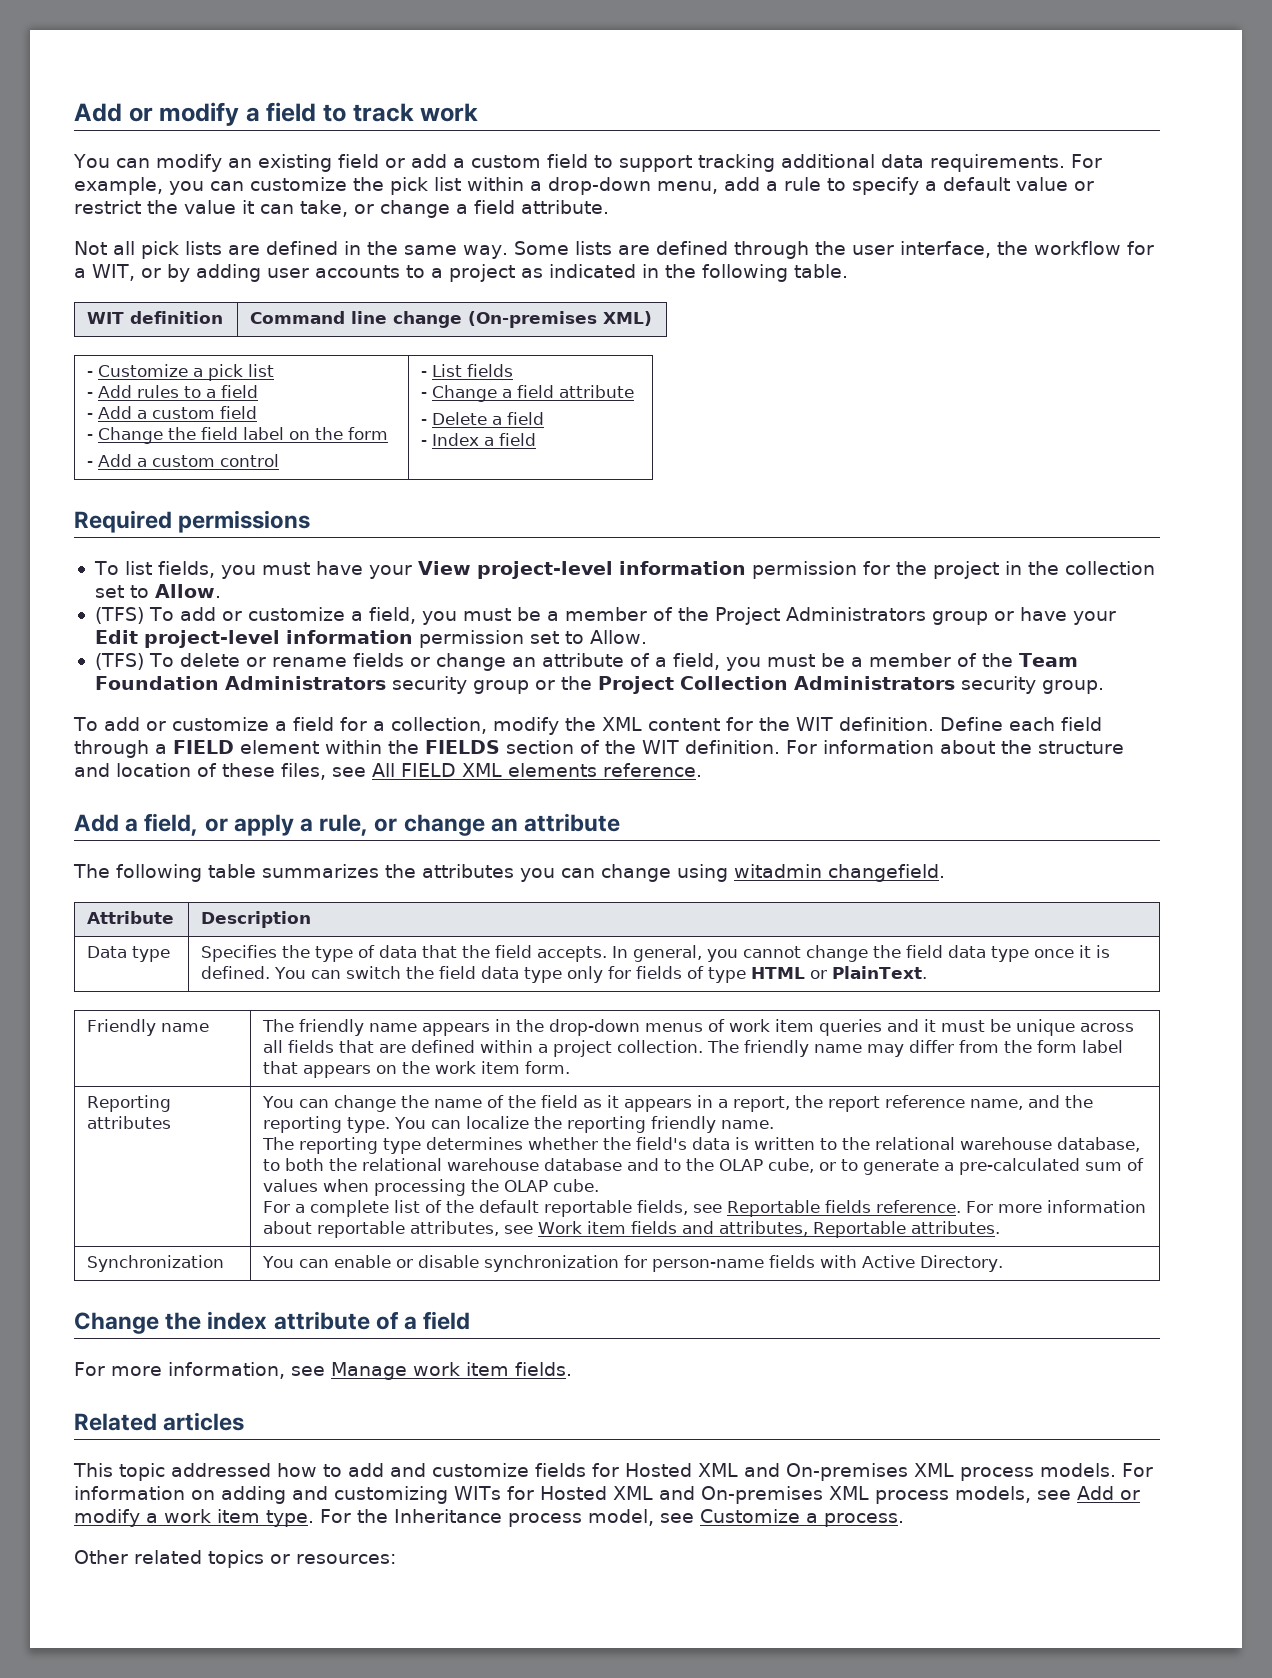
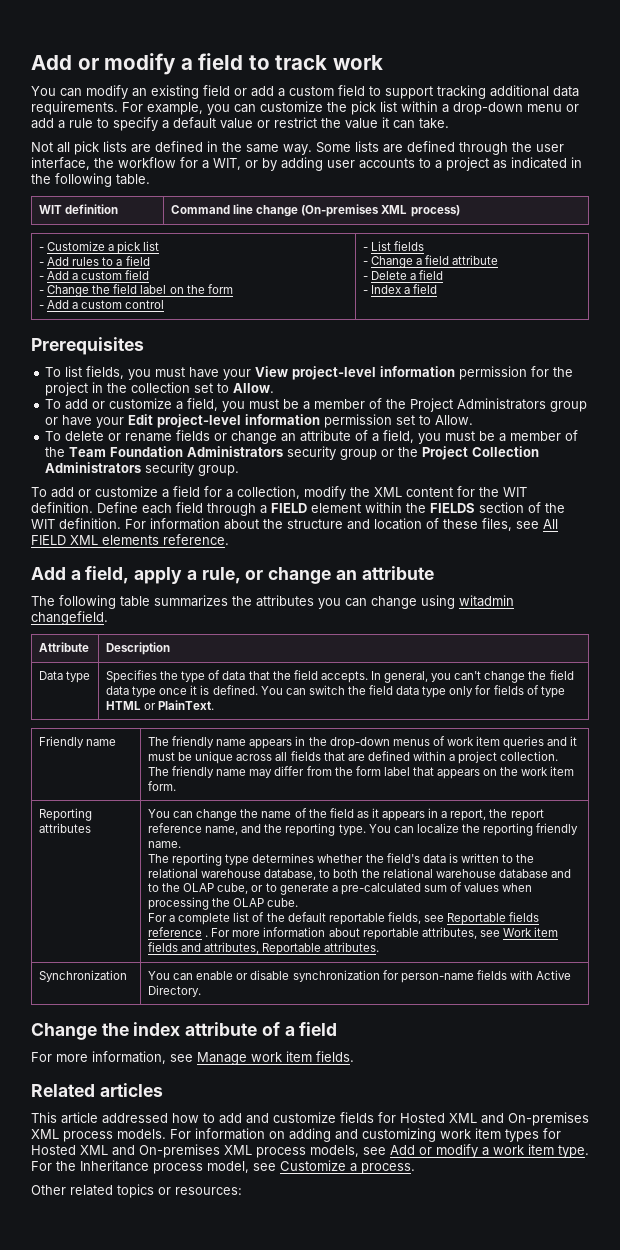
- For example, you can customize the pick list within a drop-down menu, add a rule to specify a default value or restrict the value it can take, or change a field attribute.
+ For example, you can customize the pick list within a drop-down menu or add a rule to specify a default value or restrict the value it can take.
- WIT definition | Command line change (On-premises XML)
+ WIT definition | Command line change (On-premises XML process)
- Required permissions
+ Prerequisites
- (TFS) To add or customize a field, you must be a member of the Project Administrators group or have your Edit project-level information permission set to Allow.
+ To add or customize a field, you must be a member of the Project Administrators group or have your Edit project-level information permission set to Allow.
- (TFS) To delete or rename fields or change an attribute of a field, you must be a member of the Team Foundation Administrators security group or the Project Collection Administrators security group.
+ To delete or rename fields or change an attribute of a field, you must be a member of the Team Foundation Administrators security group or the Project Collection Administrators security group.
- Add a field, or apply a rule, or change an attribute
+ Add a field, apply a rule, or change an attribute
- Data type | Specifies the type of data that the field accepts. In general, you cannot change the field data type once it is defined. You can switch the field data type only for fields of type HTML or PlainText.
+ Data type | Specifies the type of data that the field accepts. In general, you can't change the field data type once it is defined. You can switch the field data type only for fields of type HTML or PlainText.
- For a complete list of the default reportable fields, see Reportable fields reference.
+ For a complete list of the default reportable fields, see Reportable fields reference .
- This topic addressed how to add and customize fields for Hosted XML and On-premises XML process models.
+ This article addressed how to add and customize fields for Hosted XML and On-premises XML process models.
- For information on adding and customizing WITs for Hosted XML and On-premises XML process models, see Add or modify a work item type.
+ For information on adding and customizing work item types for Hosted XML and On-premises XML process models, see Add or modify a work item type.

